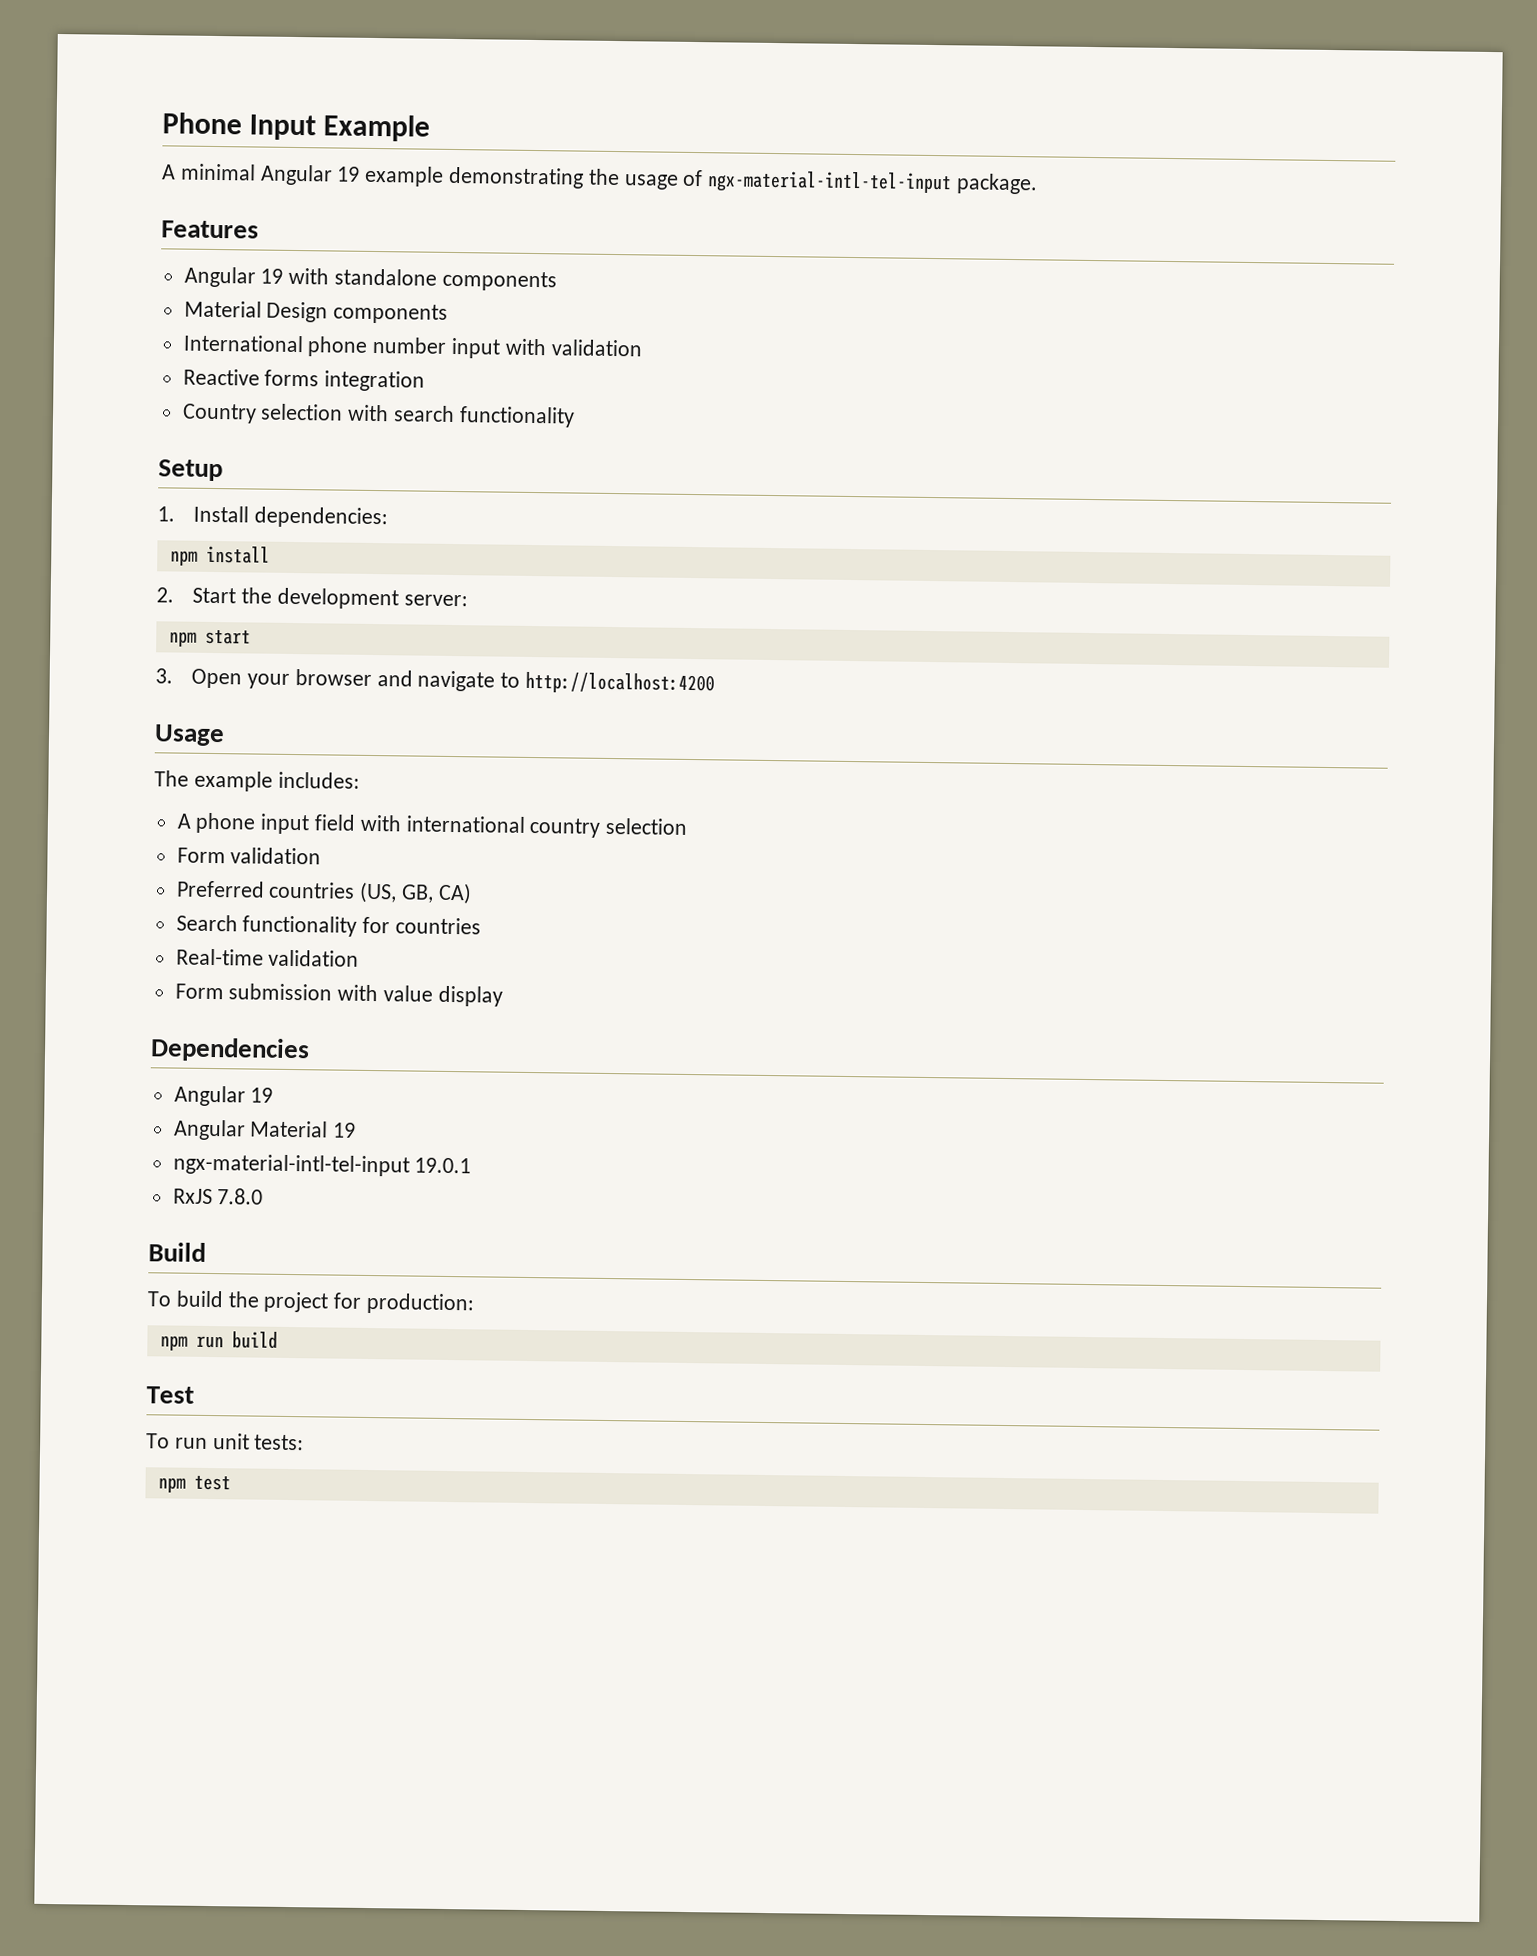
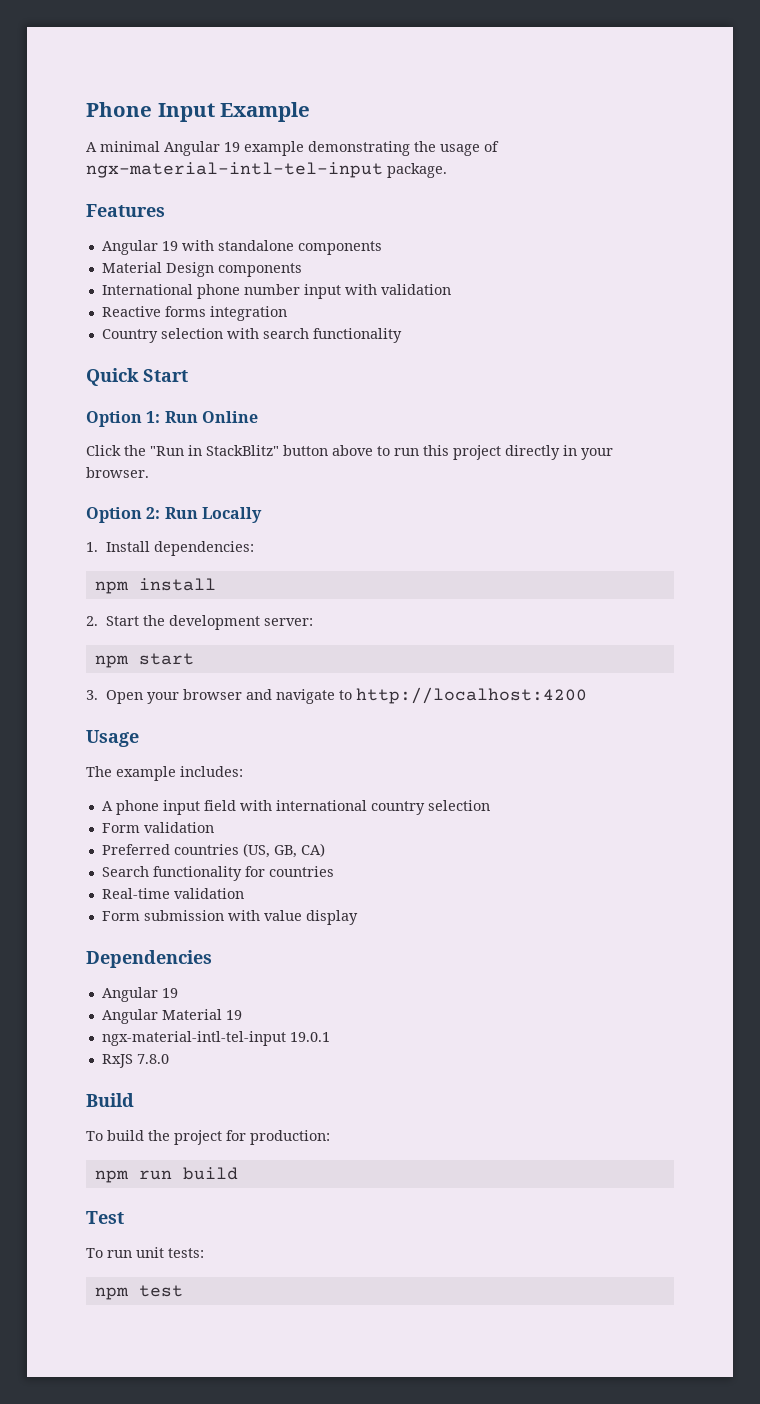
- Setup
+ Quick Start
+ Option 1: Run Online
+ Click the "Run in StackBlitz" button above to run this project directly in your browser.
+ Option 2: Run Locally

